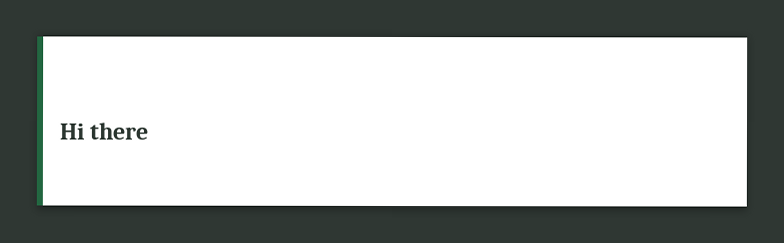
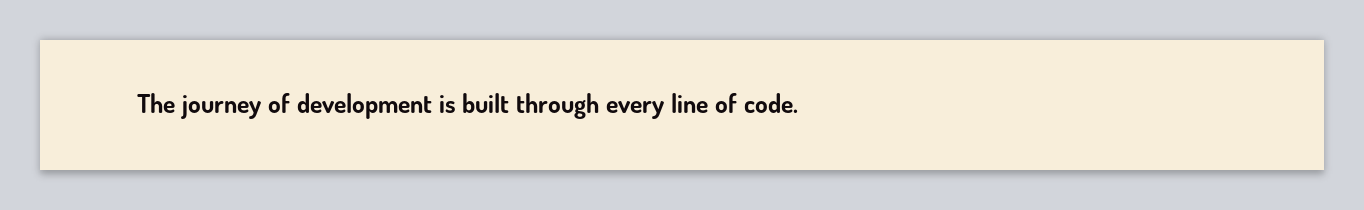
- Hi there
+ The journey of development is built through every line of code.

